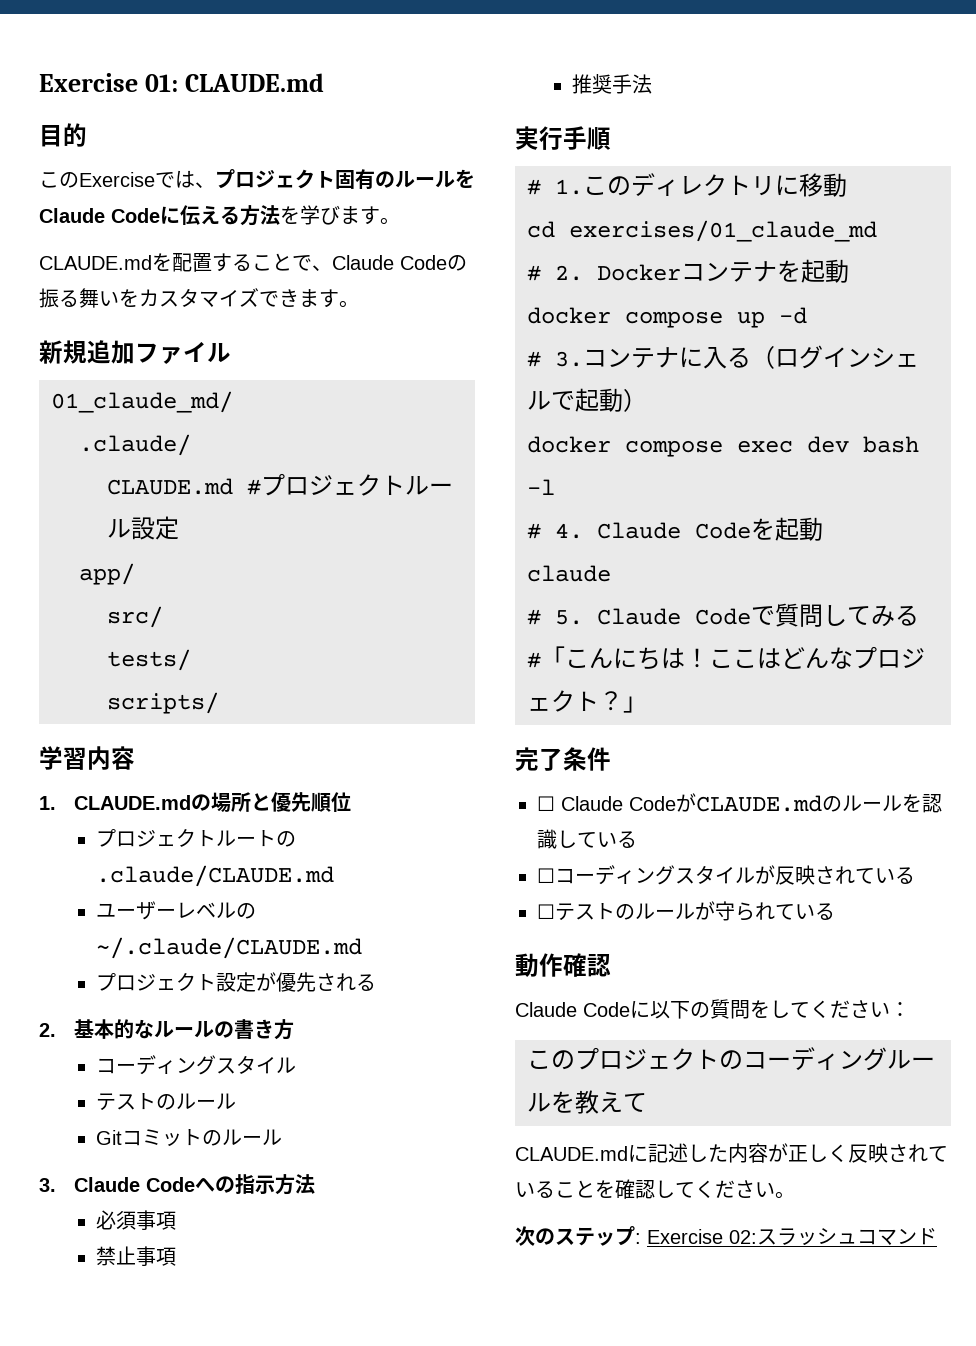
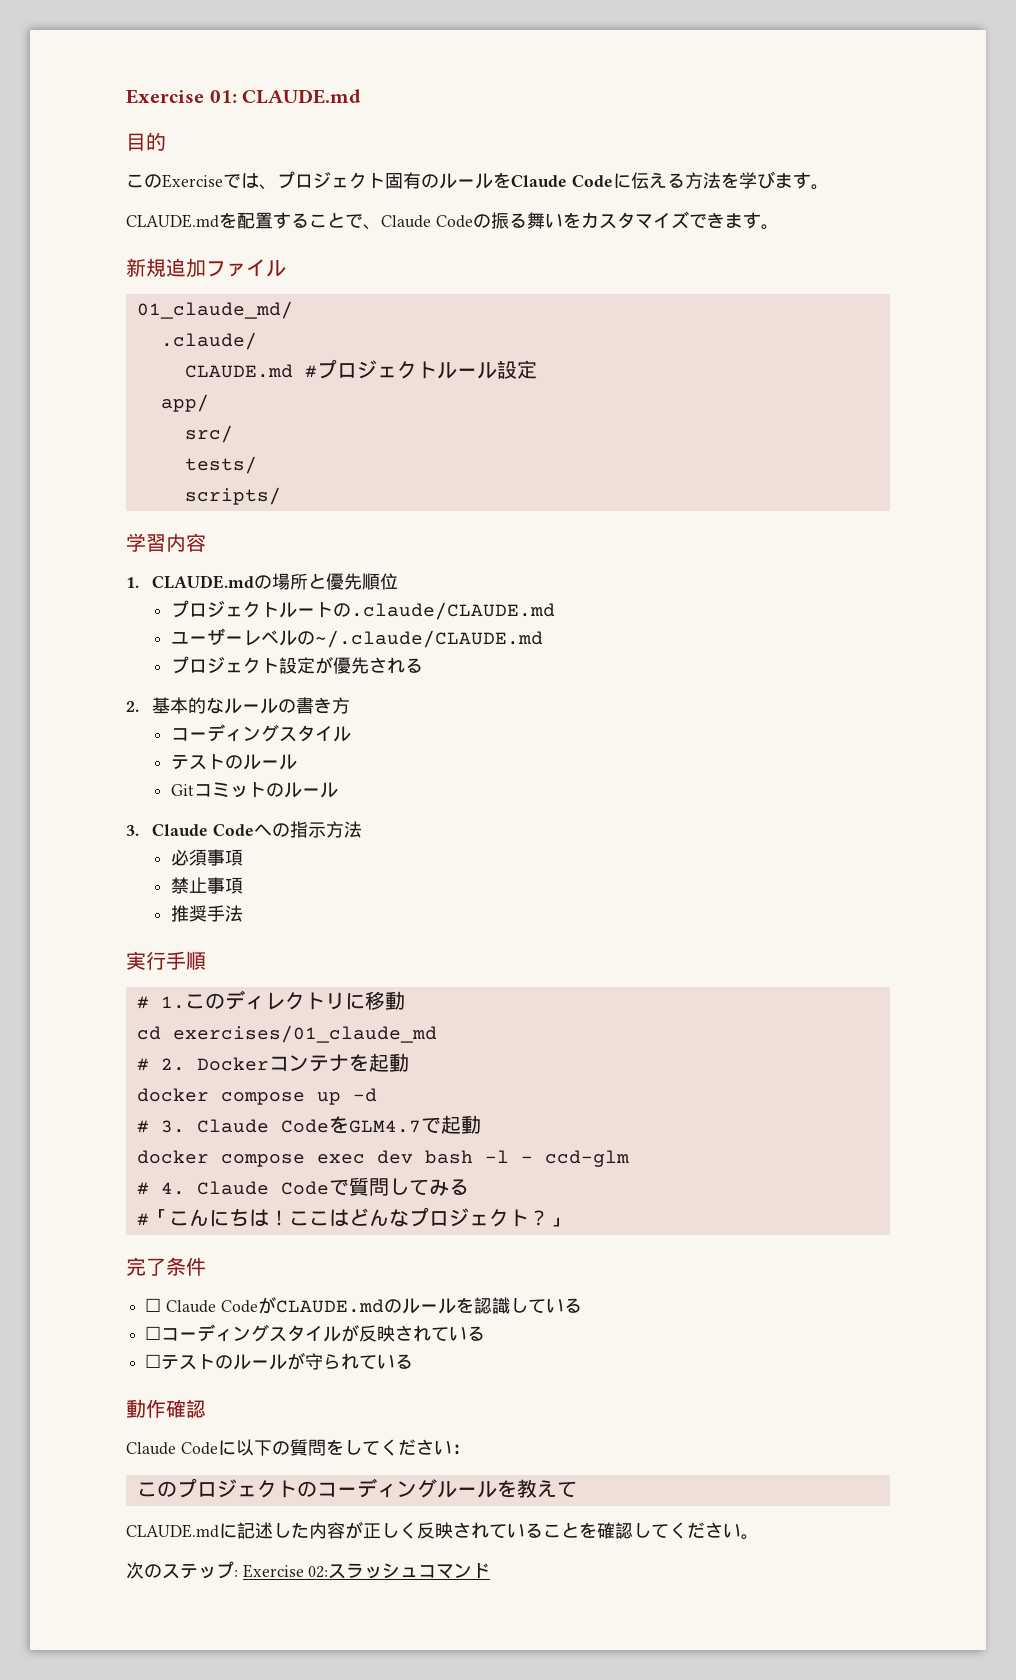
- # 3.コンテナに入る（ログインシェルで起動）
+ # 3. Claude CodeをGLM4.7で起動
- docker compose exec dev bash -l
+ docker compose exec dev bash -l - ccd-glm
- # 4. Claude Codeを起動
- claude
- # 5. Claude Codeで質問してみる
+ # 4. Claude Codeで質問してみる

